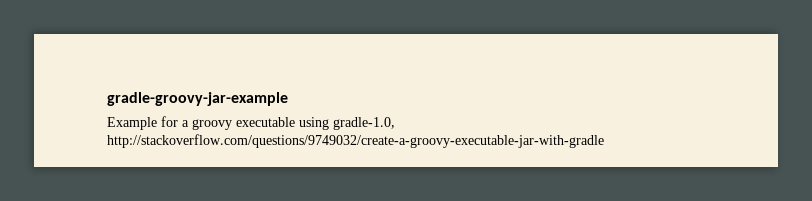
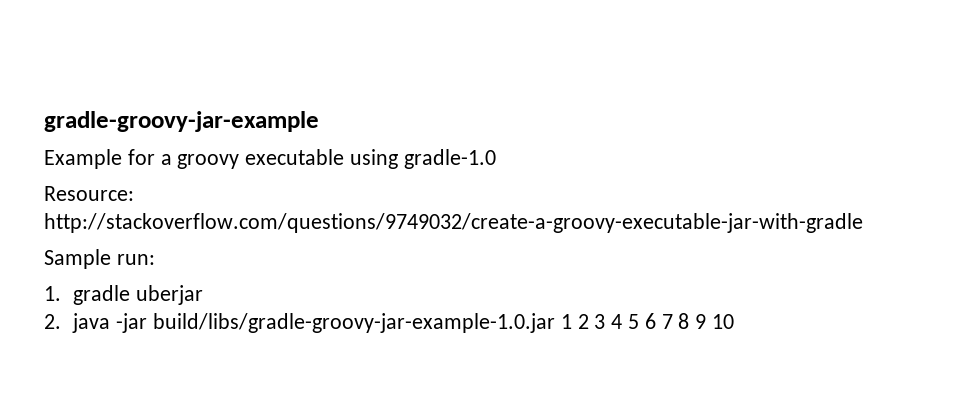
- Example for a groovy executable using gradle-1.0, http://stackoverflow.com/questions/9749032/create-a-groovy-executable-jar-with-gradle
+ Example for a groovy executable using gradle-1.0
+ Resource: http://stackoverflow.com/questions/9749032/create-a-groovy-executable-jar-with-gradle
+ Sample run:
+ 1. gradle uberjar
+ 2. java -jar build/libs/gradle-groovy-jar-example-1.0.jar 1 2 3 4 5 6 7 8 9 10

